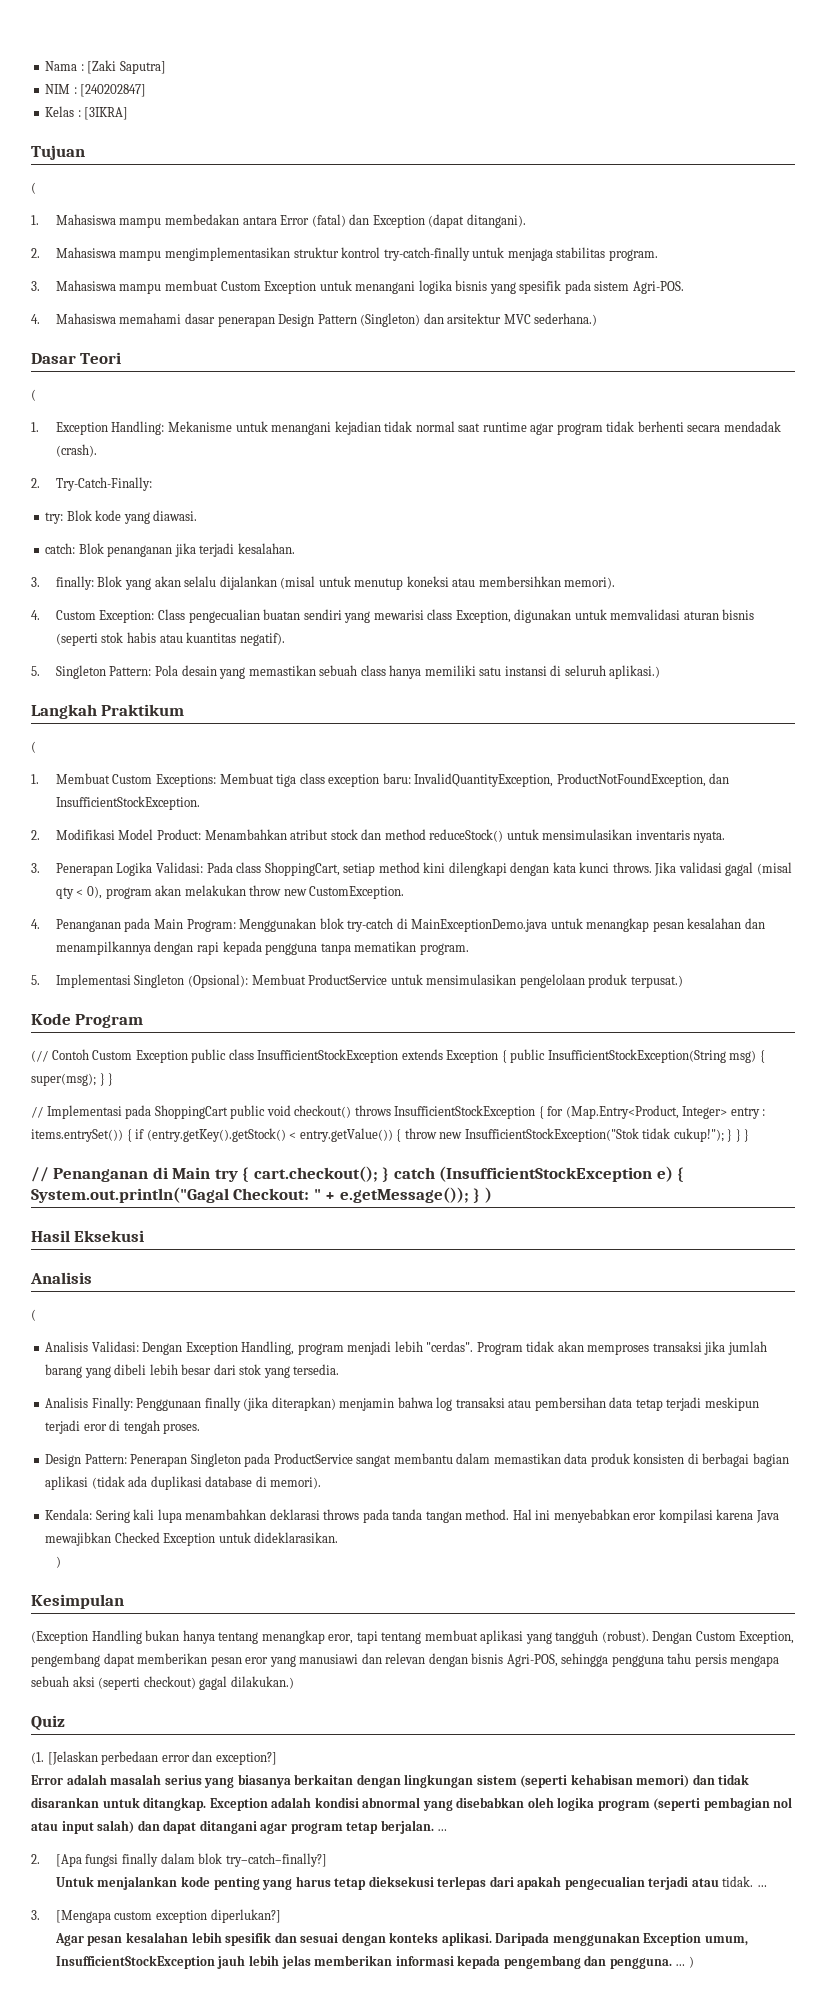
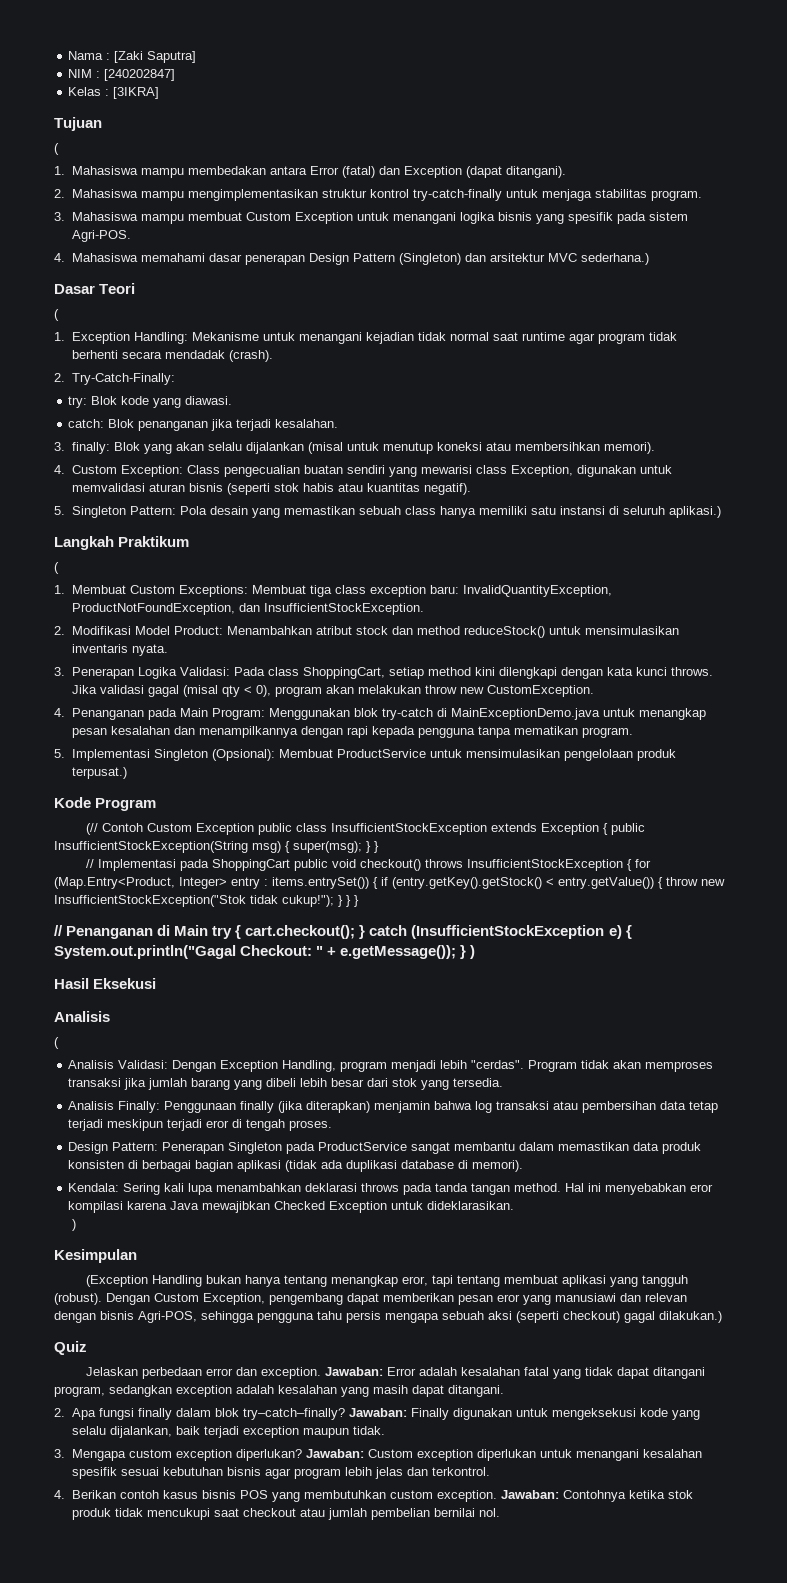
- (1. [Jelaskan perbedaan error dan exception?]
- Error adalah masalah serius yang biasanya berkaitan dengan lingkungan sistem (seperti kehabisan memori) dan tidak disarankan untuk ditangkap. Exception adalah kondisi abnormal yang disebabkan oleh logika program (seperti pembagian nol atau input salah) dan dapat ditangani agar program tetap berjalan. …
- 2. [Apa fungsi finally dalam blok try–catch–finally?]
- Untuk menjalankan kode penting yang harus tetap dieksekusi terlepas dari apakah pengecualian terjadi atau tidak. …
- 3. [Mengapa custom exception diperlukan?]
- Agar pesan kesalahan lebih spesifik dan sesuai dengan konteks aplikasi. Daripada menggunakan Exception umum, InsufficientStockException jauh lebih jelas memberikan informasi kepada pengembang dan pengguna. … )
+ Jelaskan perbedaan error dan exception. Jawaban: Error adalah kesalahan fatal yang tidak dapat ditangani program, sedangkan exception adalah kesalahan yang masih dapat ditangani.
+ 2. Apa fungsi finally dalam blok try–catch–finally? Jawaban: Finally digunakan untuk mengeksekusi kode yang selalu dijalankan, baik terjadi exception maupun tidak.
+ 3. Mengapa custom exception diperlukan? Jawaban: Custom exception diperlukan untuk menangani kesalahan spesifik sesuai kebutuhan bisnis agar program lebih jelas dan terkontrol.
+ 4. Berikan contoh kasus bisnis POS yang membutuhkan custom exception. Jawaban: Contohnya ketika stok produk tidak mencukupi saat checkout atau jumlah pembelian bernilai nol.

